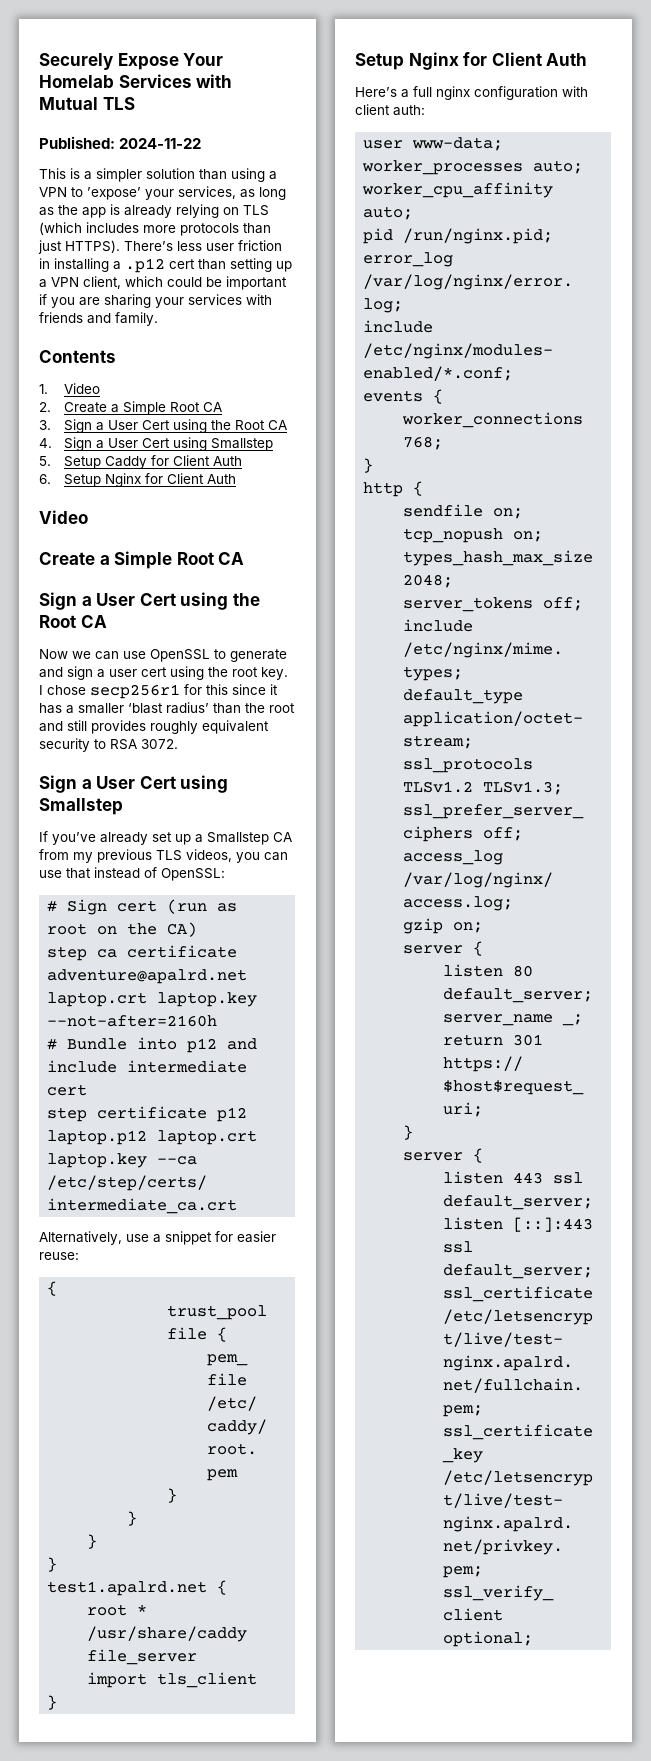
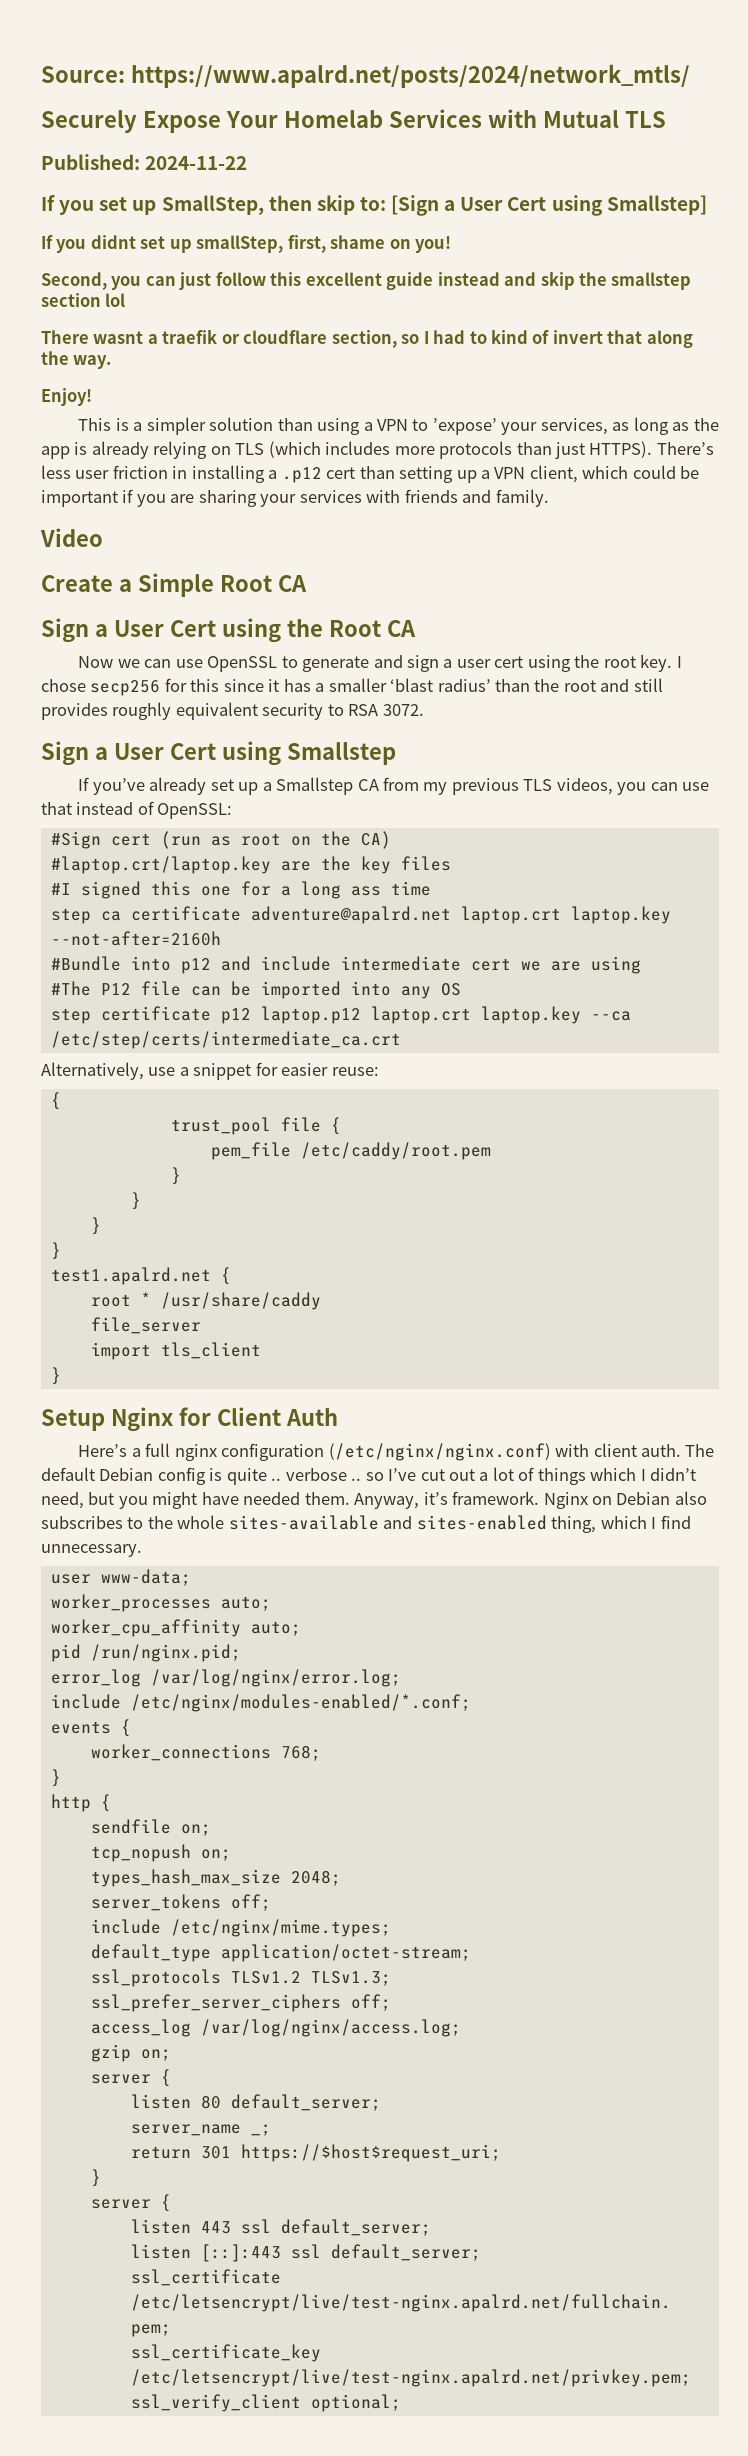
+ Source: https://www.apalrd.net/posts/2024/network_mtls/
+ If you set up SmallStep, then skip to: [Sign a User Cert using Smallstep]
+ If you didnt set up smallStep, first, shame on you!
+ Second, you can just follow this excellent guide instead and skip the smallstep section lol
+ There wasnt a traefik or cloudflare section, so I had to kind of invert that along the way.
+ Enjoy!
- Contents
- 1. Video
- 2. Create a Simple Root CA
- 3. Sign a User Cert using the Root CA
- 4. Sign a User Cert using Smallstep
- 5. Setup Caddy for Client Auth
- 6. Setup Nginx for Client Auth
- I chose secp256r1 for this since it has a smaller ‘blast radius’ than the root and still provides roughly equivalent security to RSA 3072.
+ I chose secp256 for this since it has a smaller ‘blast radius’ than the root and still provides roughly equivalent security to RSA 3072.
- # Sign cert (run as root on the CA)
+ #Sign cert (run as root on the CA)
+ #laptop.crt/laptop.key are the key files
+ #I signed this one for a long ass time
- # Bundle into p12 and include intermediate cert
+ #Bundle into p12 and include intermediate cert we are using
+ #The P12 file can be imported into any OS
- Here’s a full nginx configuration with client auth:
+ Here’s a full nginx configuration (/etc/nginx/nginx.conf) with client auth. The default Debian config is quite .. verbose .. so I’ve cut out a lot of things which I didn’t need, but you might have needed them. Anyway, it’s framework. Nginx on Debian also subscribes to the whole sites-available and sites-enabled thing, which I find unnecessary.

